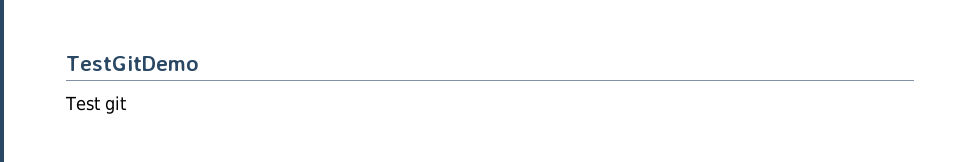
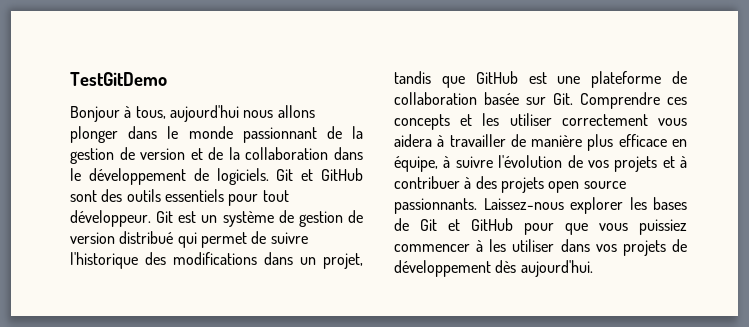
- Test git
+ Bonjour à tous, aujourd'hui nous allons plonger dans le monde passionnant de la gestion de version et de la collaboration dans le développement de logiciels. Git et GitHub sont des outils essentiels pour tout développeur. Git est un système de gestion de version distribué qui permet de suivre l'historique des modifications dans un projet, tandis que GitHub est une plateforme de collaboration basée sur Git. Comprendre ces concepts et les utiliser correctement vous aidera à travailler de manière plus efficace en équipe, à suivre l'évolution de vos projets et à contribuer à des projets open source passionnants. Laissez-nous explorer les bases de Git et GitHub pour que vous puissiez commencer à les utiliser dans vos projets de développement dès aujourd'hui.

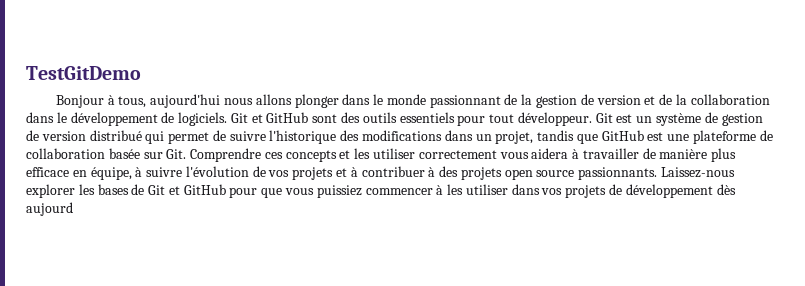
- Laissez-nous explorer les bases de Git et GitHub pour que vous puissiez commencer à les utiliser dans vos projets de développement dès aujourd'hui.
+ Laissez-nous explorer les bases de Git et GitHub pour que vous puissiez commencer à les utiliser dans vos projets de développement dès aujourd

